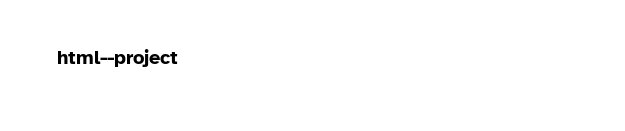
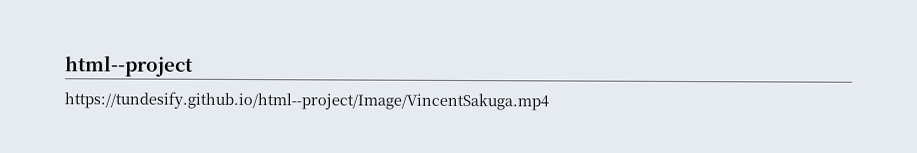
+ https://tundesify.github.io/html--project/Image/VincentSakuga.mp4

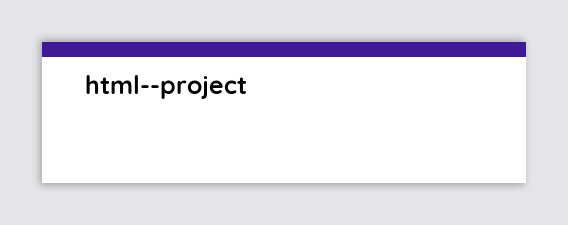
- https://tundesify.github.io/html--project/Image/VincentSakuga.mp4

